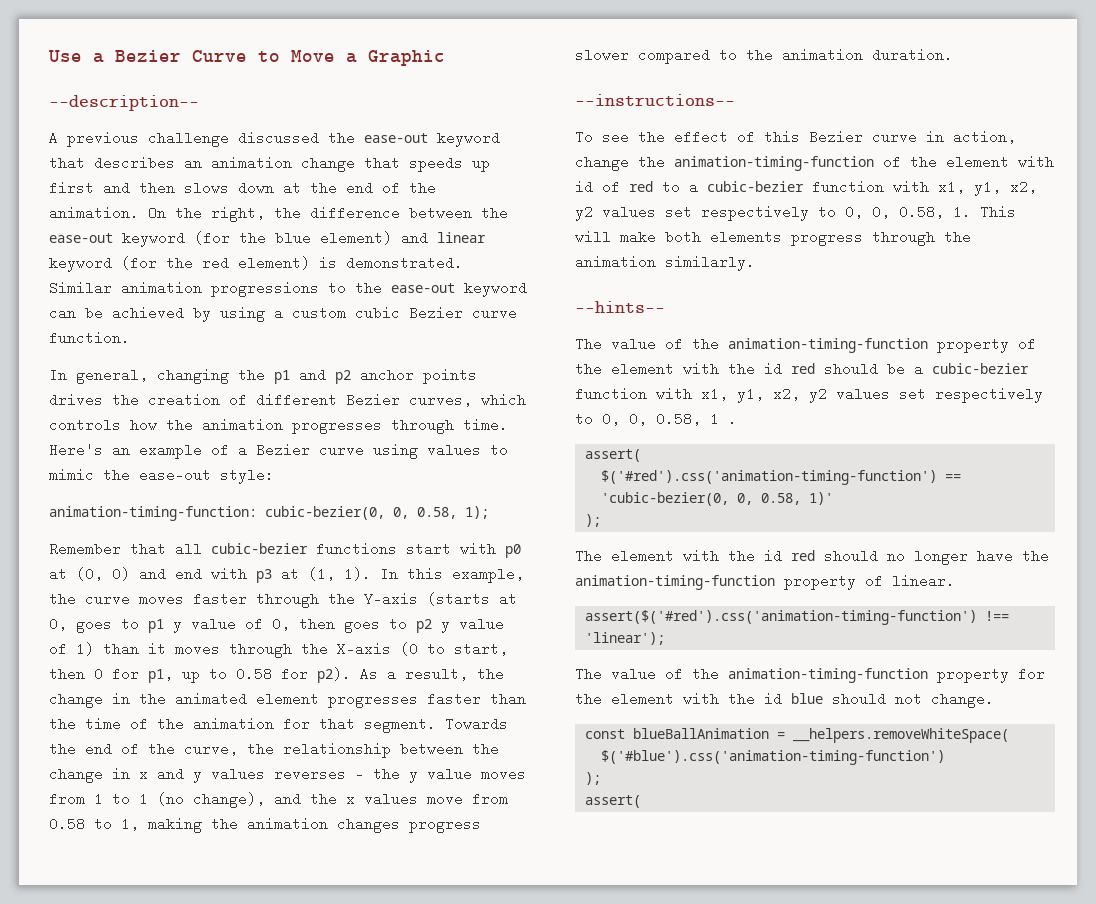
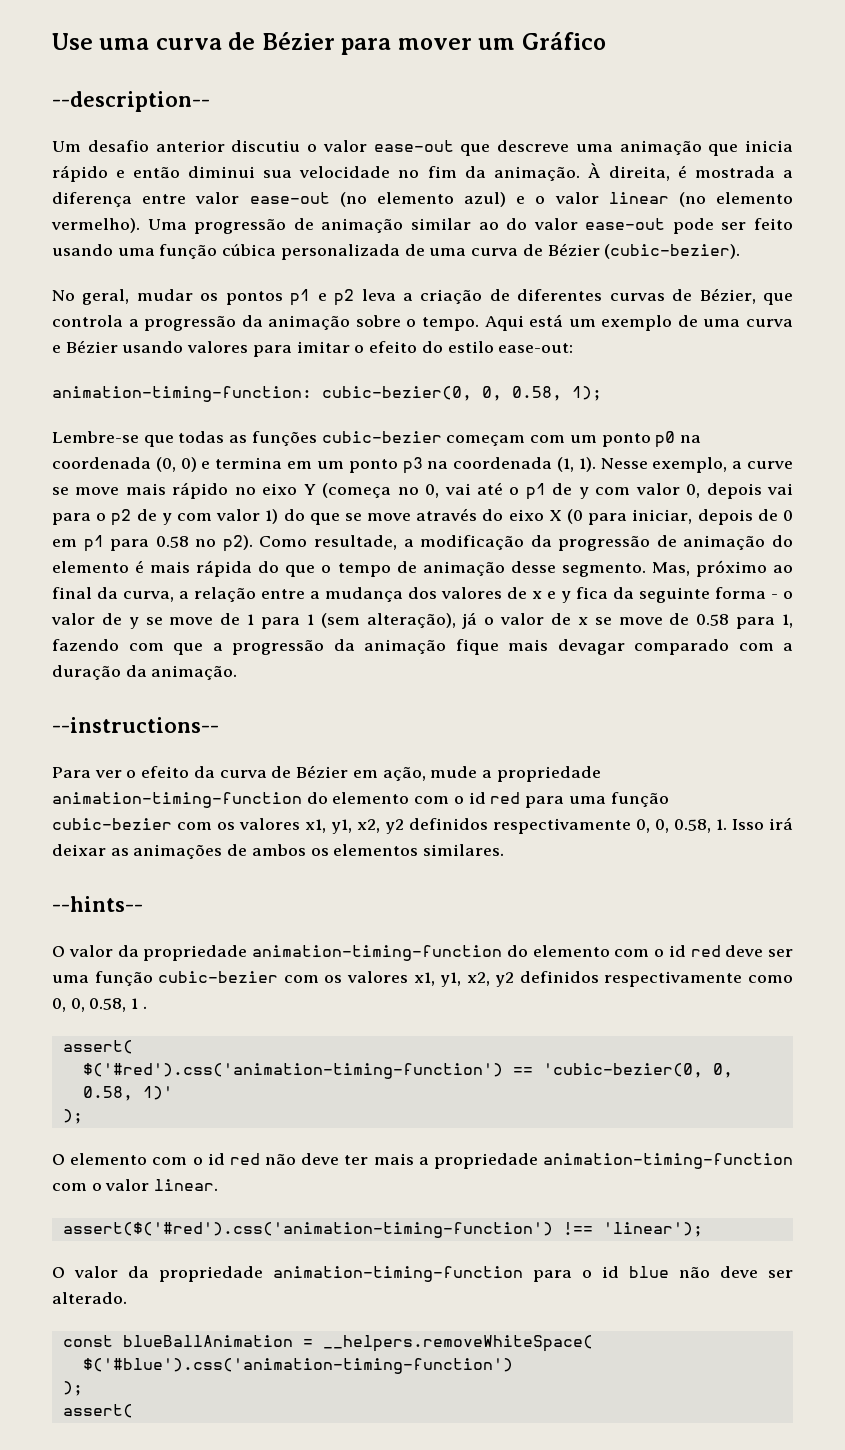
- Use a Bezier Curve to Move a Graphic
+ Use uma curva de Bézier para mover um Gráfico
  --description--
- A previous challenge discussed the ease-out keyword that describes an animation change that speeds up first and then slows down at the end of the animation. On the right, the difference between the ease-out keyword (for the blue element) and linear keyword (for the red element) is demonstrated. Similar animation progressions to the ease-out keyword can be achieved by using a custom cubic Bezier curve function.
- In general, changing the p1 and p2 anchor points drives the creation of different Bezier curves, which controls how the animation progresses through time. Here's an example of a Bezier curve using values to mimic the ease-out style:
+ Um desafio anterior discutiu o valor ease-out que descreve uma animação que inicia rápido e então diminui sua velocidade no fim da animação. À direita, é mostrada a diferença entre valor ease-out (no elemento azul) e o valor linear (no elemento vermelho). Uma progressão de animação similar ao do valor ease-out pode ser feito usando uma função cúbica personalizada de uma curva de Bézier (cubic-bezier).
+ No geral, mudar os pontos p1 e p2 leva a criação de diferentes curvas de Bézier, que controla a progressão da animação sobre o tempo. Aqui está um exemplo de uma curva e Bézier usando valores para imitar o efeito do estilo ease-out:
- Remember that all cubic-bezier functions start with p0 at (0, 0) and end with p3 at (1, 1). In this example, the curve moves faster through the Y-axis (starts at 0, goes to p1 y value of 0, then goes to p2 y value of 1) than it moves through the X-axis (0 to start, then 0 for p1, up to 0.58 for p2). As a result, the change in the animated element progresses faster than the time of the animation for that segment. Towards the end of the curve, the relationship between the change in x and y values reverses - the y value moves from 1 to 1 (no change), and the x values move from 0.58 to 1, making the animation changes progress slower compared to the animation duration.
+ Lembre-se que todas as funções cubic-bezier começam com um ponto p0 na coordenada (0, 0) e termina em um ponto p3 na coordenada (1, 1). Nesse exemplo, a curve se move mais rápido no eixo Y (começa no 0, vai até o p1 de y com valor 0, depois vai para o p2 de y com valor 1) do que se move através do eixo X (0 para iniciar, depois de 0 em p1 para 0.58 no p2). Como resultade, a modificação da progressão de animação do elemento é mais rápida do que o tempo de animação desse segmento. Mas, próximo ao final da curva, a relação entre a mudança dos valores de x e y fica da seguinte forma - o valor de y se move de 1 para 1 (sem alteração), já o valor de x se move de 0.58 para 1, fazendo com que a progressão da animação fique mais devagar comparado com a duração da animação.
  --instructions--
- To see the effect of this Bezier curve in action, change the animation-timing-function of the element with id of red to a cubic-bezier function with x1, y1, x2, y2 values set respectively to 0, 0, 0.58, 1. This will make both elements progress through the animation similarly.
+ Para ver o efeito da curva de Bézier em ação, mude a propriedade animation-timing-function do elemento com o id red para uma função cubic-bezier com os valores x1, y1, x2, y2 definidos respectivamente 0, 0, 0.58, 1. Isso irá deixar as animações de ambos os elementos similares.
  --hints--
- The value of the animation-timing-function property of the element with the id red should be a cubic-bezier function with x1, y1, x2, y2 values set respectively to 0, 0, 0.58, 1 .
+ O valor da propriedade animation-timing-function do elemento com o id red deve ser uma função cubic-bezier com os valores x1, y1, x2, y2 definidos respectivamente como 0, 0, 0.58, 1 .
- The element with the id red should no longer have the animation-timing-function property of linear.
+ O elemento com o id red não deve ter mais a propriedade animation-timing-function com o valor linear.
  assert($('#red').css('animation-timing-function') !== 'linear');
- The value of the animation-timing-function property for the element with the id blue should not change.
+ O valor da propriedade animation-timing-function para o id blue não deve ser alterado.

